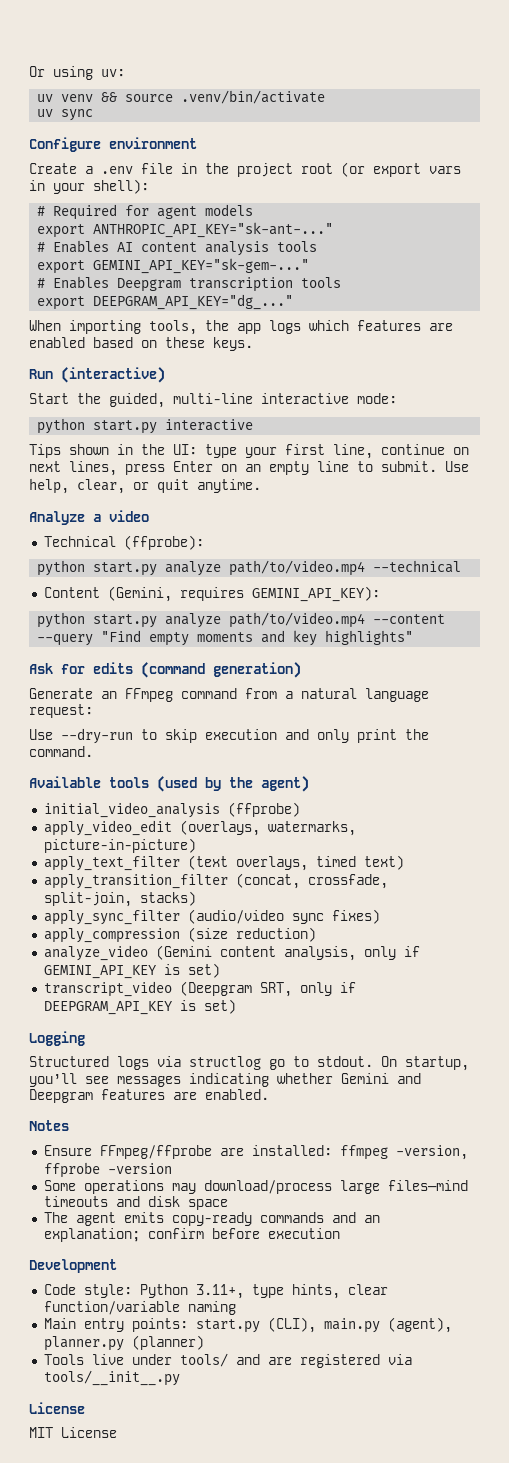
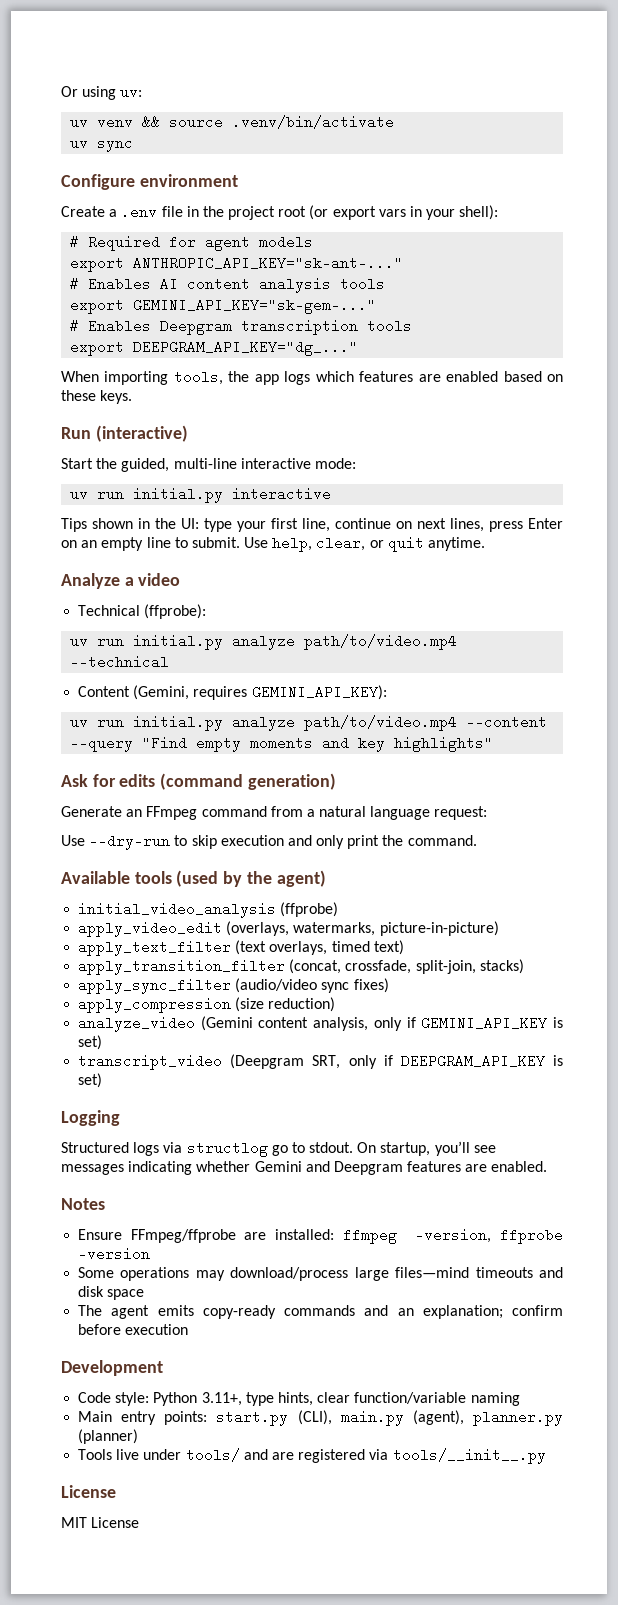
- python start.py interactive
+ uv run initial.py interactive
- python start.py analyze path/to/video.mp4 --technical
+ uv run initial.py analyze path/to/video.mp4 --technical
- python start.py analyze path/to/video.mp4 --content --query "Find empty moments and key highlights"
+ uv run initial.py analyze path/to/video.mp4 --content --query "Find empty moments and key highlights"

